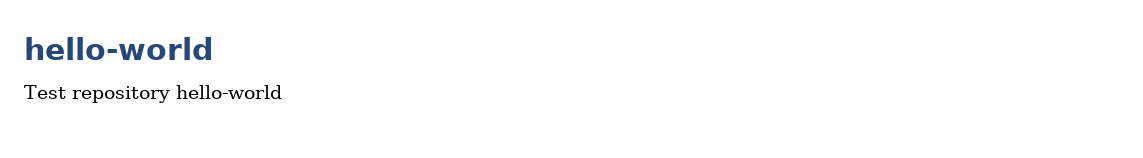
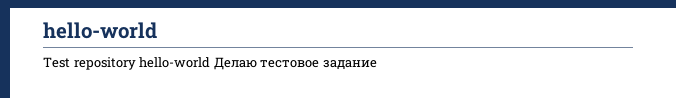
- Test repository hello-world
+ Test repository hello-world Делаю тестовое задание

